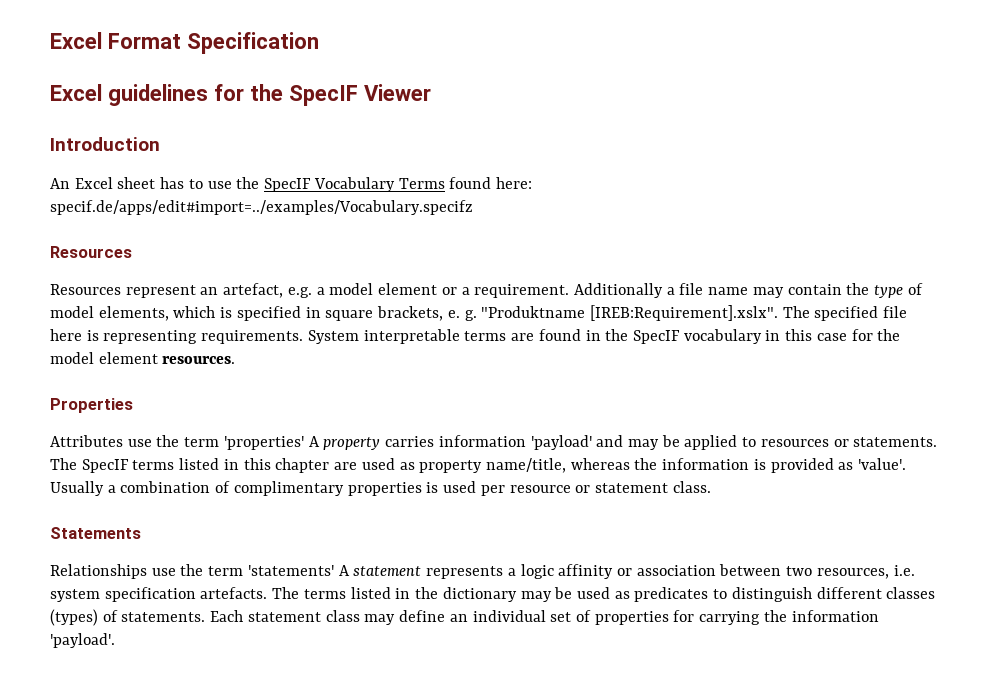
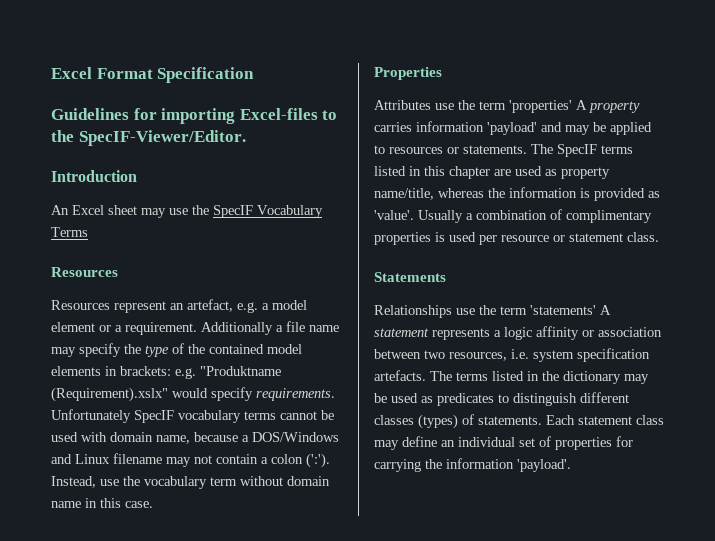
- Excel guidelines for the SpecIF Viewer
+ Guidelines for importing Excel-files to the SpecIF-Viewer/Editor.
- An Excel sheet has to use the SpecIF Vocabulary Terms found here: specif.de/apps/edit#import=../examples/Vocabulary.specifz
+ An Excel sheet may use the SpecIF Vocabulary Terms
- Additionally a file name may contain the type of model elements, which is specified in square brackets, e. g. "Produktname [IREB:Requirement].xslx". The specified file here is representing requirements. System interpretable terms are found in the SpecIF vocabulary in this case for the model element resources.
+ Additionally a file name may specify the type of the contained model elements in brackets: e.g. "Produktname (Requirement).xslx" would specify requirements. Unfortunately SpecIF vocabulary terms cannot be used with domain name, because a DOS/Windows and Linux filename may not contain a colon (':'). Instead, use the vocabulary term without domain name in this case.

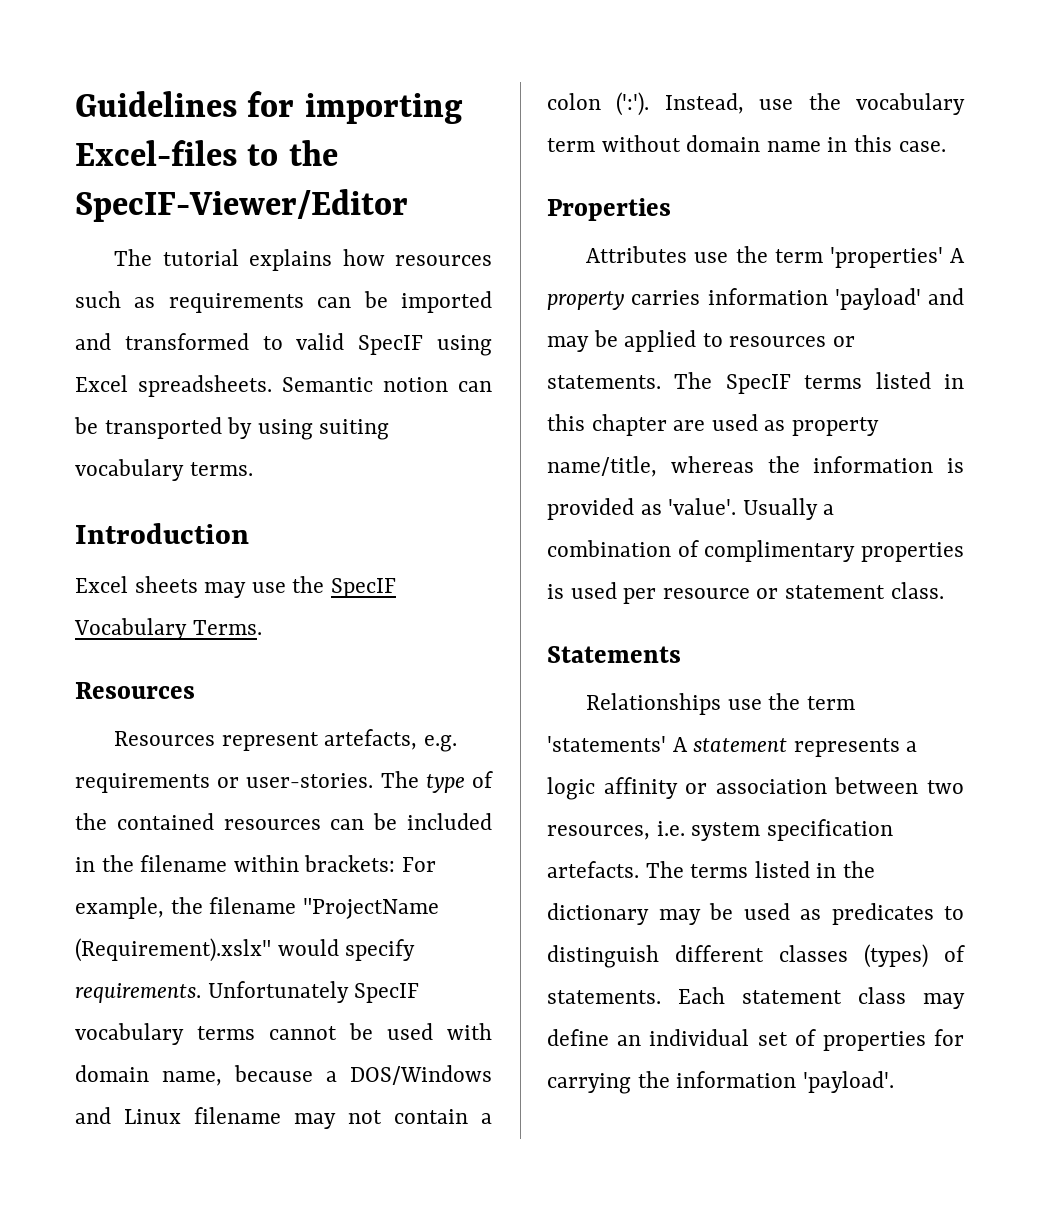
- Excel Format Specification
- Guidelines for importing Excel-files to the SpecIF-Viewer/Editor.
+ Guidelines for importing Excel-files to the SpecIF-Viewer/Editor
+ The tutorial explains how resources such as requirements can be imported and transformed to valid SpecIF using Excel spreadsheets. Semantic notion can be transported by using suiting vocabulary terms.
  Introduction
- An Excel sheet may use the SpecIF Vocabulary Terms
+ Excel sheets may use the SpecIF Vocabulary Terms.
- Resources represent an artefact, e.g. a model element or a requirement. Additionally a file name may specify the type of the contained model elements in brackets: e.g. "Produktname (Requirement).xslx" would specify requirements.
+ Resources represent artefacts, e.g. requirements or user-stories. The type of the contained resources can be included in the filename within brackets: For example, the filename "ProjectName (Requirement).xslx" would specify requirements.

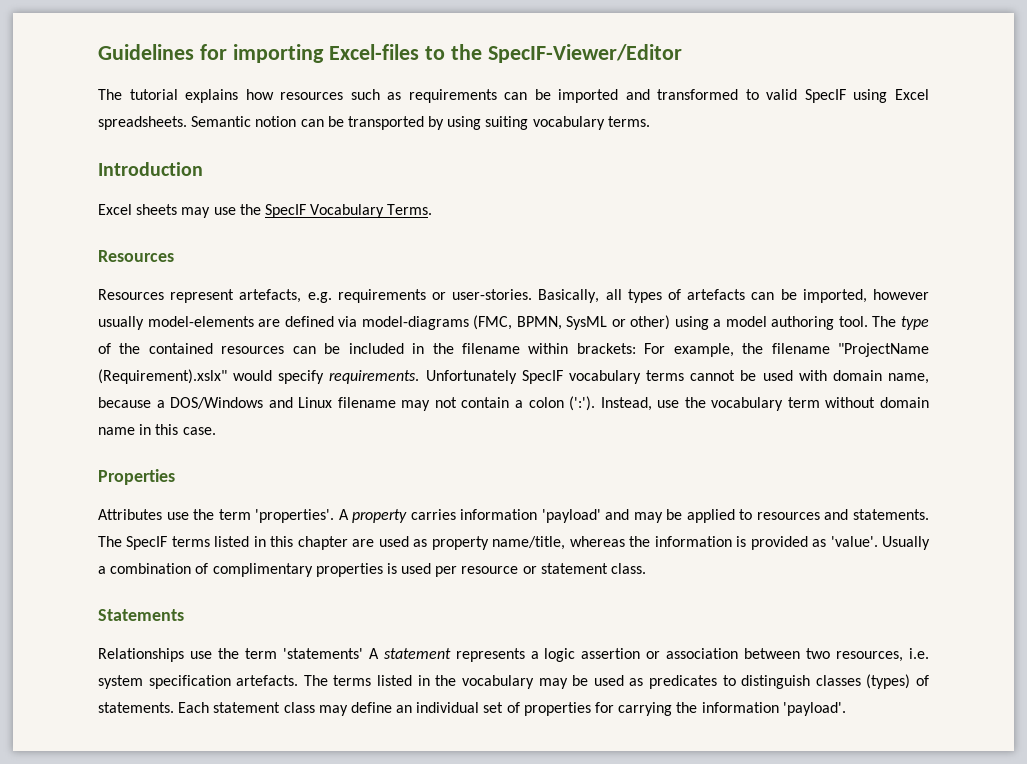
+ Basically, all types of artefacts can be imported, however usually model-elements are defined via model-diagrams (FMC, BPMN, SysML or other) using a model authoring tool.
- Attributes use the term 'properties' A property carries information 'payload' and may be applied to resources or statements.
+ Attributes use the term 'properties'. A property carries information 'payload' and may be applied to resources and statements.
- Relationships use the term 'statements' A statement represents a logic affinity or association between two resources, i.e. system specification artefacts.
+ Relationships use the term 'statements' A statement represents a logic assertion or association between two resources, i.e. system specification artefacts.
- The terms listed in the dictionary may be used as predicates to distinguish different classes (types) of statements.
+ The terms listed in the vocabulary may be used as predicates to distinguish classes (types) of statements.

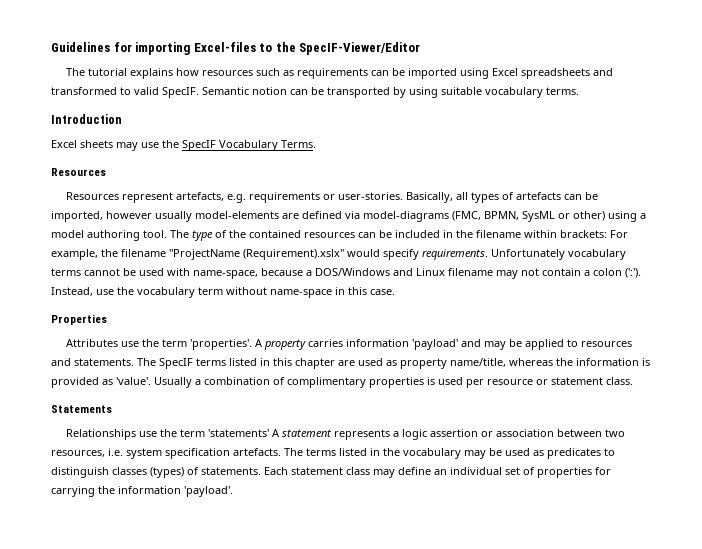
- The tutorial explains how resources such as requirements can be imported and transformed to valid SpecIF using Excel spreadsheets.
+ The tutorial explains how resources such as requirements can be imported using Excel spreadsheets and transformed to valid SpecIF.
- Semantic notion can be transported by using suiting vocabulary terms.
+ Semantic notion can be transported by using suitable vocabulary terms.
- Unfortunately SpecIF vocabulary terms cannot be used with domain name, because a DOS/Windows and Linux filename may not contain a colon (':').
+ Unfortunately vocabulary terms cannot be used with name-space, because a DOS/Windows and Linux filename may not contain a colon (':').
- Instead, use the vocabulary term without domain name in this case.
+ Instead, use the vocabulary term without name-space in this case.

